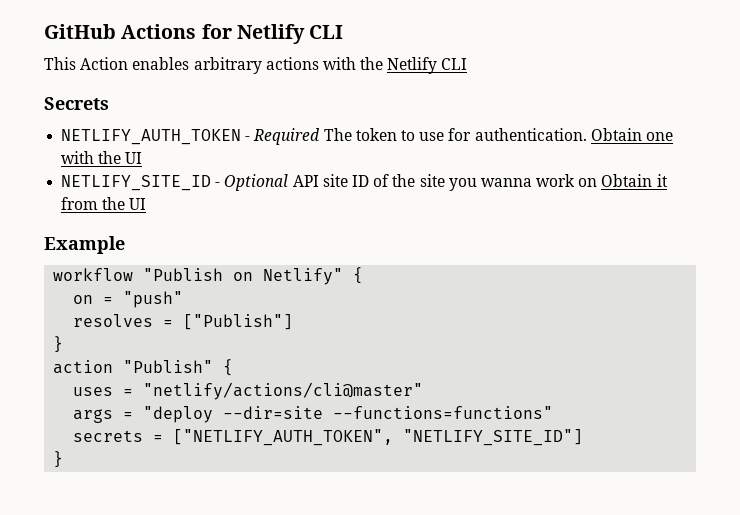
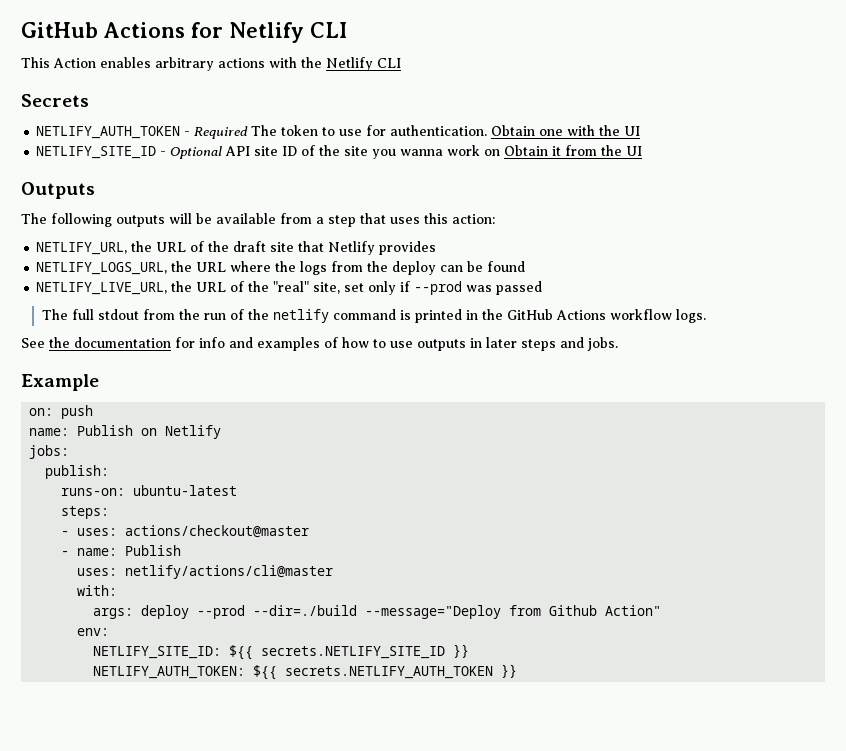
+ Outputs
+ The following outputs will be available from a step that uses this action:
+ NETLIFY_URL, the URL of the draft site that Netlify provides
+ NETLIFY_LOGS_URL, the URL where the logs from the deploy can be found
+ NETLIFY_LIVE_URL, the URL of the "real" site, set only if --prod was passed
+ The full stdout from the run of the netlify command is printed in the GitHub Actions workflow logs.
+ See the documentation for info and examples of how to use outputs in later steps and jobs.
  Example
- workflow "Publish on Netlify" {
- on = "push"
- resolves = ["Publish"]
- }
- action "Publish" {
- uses = "netlify/actions/cli@master"
- args = "deploy --dir=site --functions=functions"
- secrets = ["NETLIFY_AUTH_TOKEN", "NETLIFY_SITE_ID"]
- }
+ on: push
+ name: Publish on Netlify
+ jobs:
+ publish:
+ runs-on: ubuntu-latest
+ steps:
+ - uses: actions/checkout@master
+ - name: Publish
+ uses: netlify/actions/cli@master
+ with:
+ args: deploy --prod --dir=./build --message="Deploy from Github Action"
+ env:
+ NETLIFY_SITE_ID: ${{ secrets.NETLIFY_SITE_ID }}
+ NETLIFY_AUTH_TOKEN: ${{ secrets.NETLIFY_AUTH_TOKEN }}

